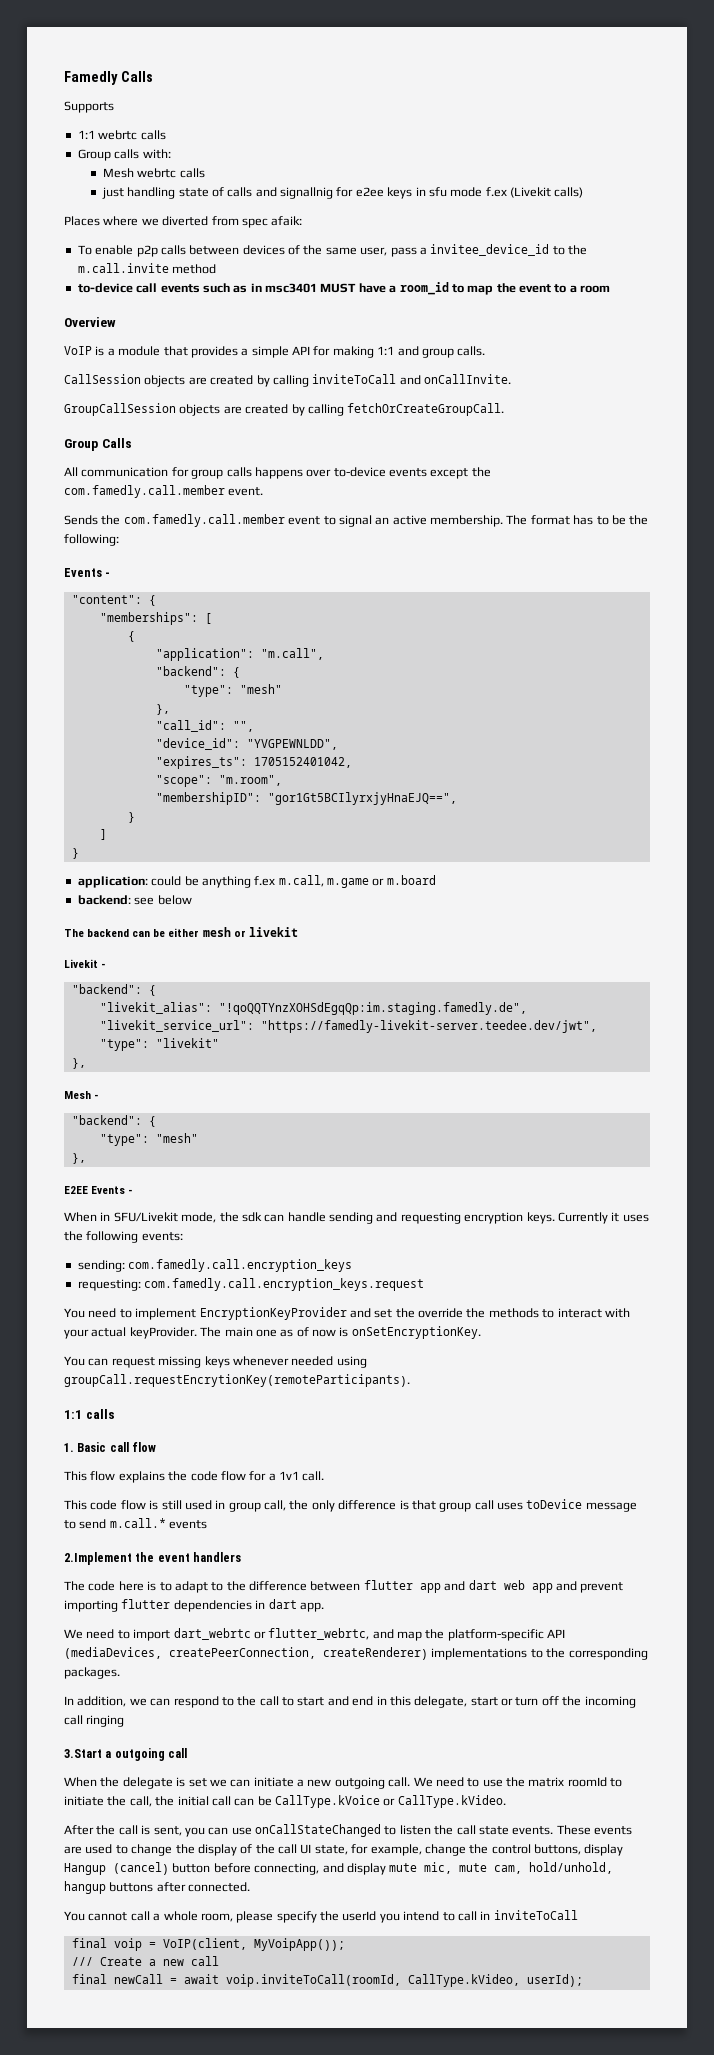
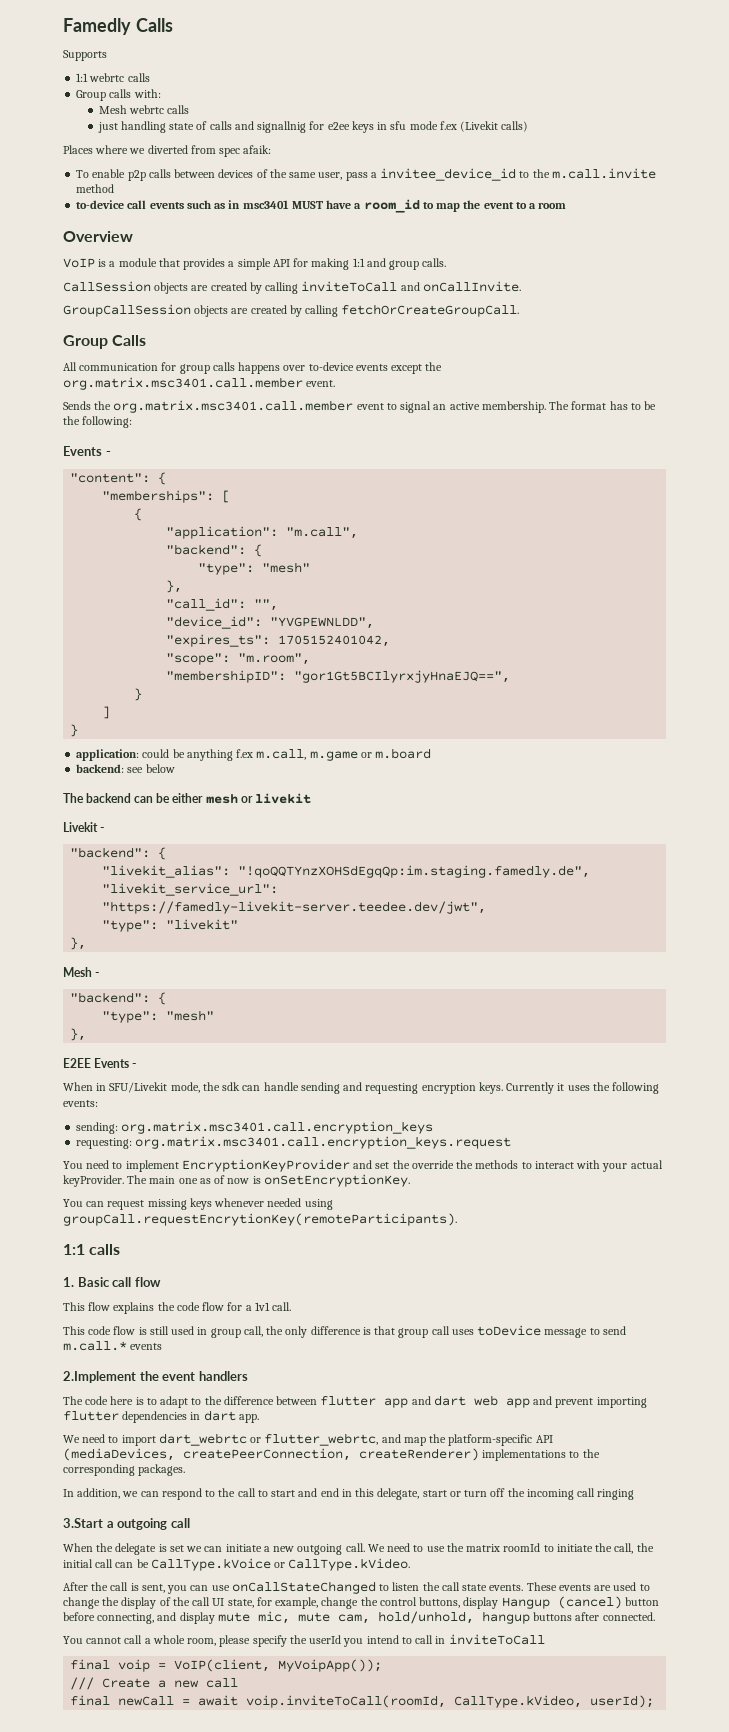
- All communication for group calls happens over to-device events except the com.famedly.call.member event.
+ All communication for group calls happens over to-device events except the org.matrix.msc3401.call.member event.
- Sends the com.famedly.call.member event to signal an active membership.
+ Sends the org.matrix.msc3401.call.member event to signal an active membership.
- sending: com.famedly.call.encryption_keys
+ sending: org.matrix.msc3401.call.encryption_keys
- requesting: com.famedly.call.encryption_keys.request
+ requesting: org.matrix.msc3401.call.encryption_keys.request

